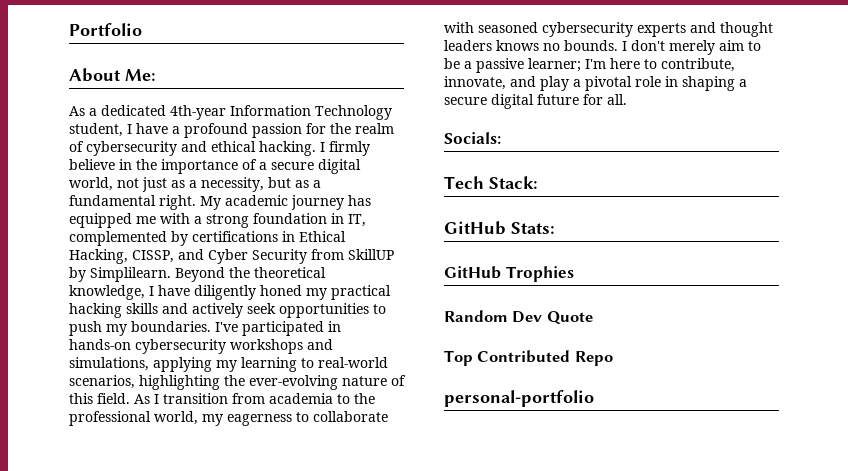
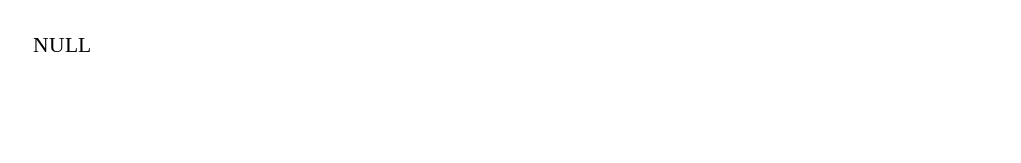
- Portfolio
- About Me:
- As a dedicated 4th-year Information Technology student, I have a profound passion for the realm of cybersecurity and ethical hacking. I firmly believe in the importance of a secure digital world, not just as a necessity, but as a fundamental right. My academic journey has equipped me with a strong foundation in IT, complemented by certifications in Ethical Hacking, CISSP, and Cyber Security from SkillUP by Simplilearn. Beyond the theoretical knowledge, I have diligently honed my practical hacking skills and actively seek opportunities to push my boundaries. I've participated in hands-on cybersecurity workshops and simulations, applying my learning to real-world scenarios, highlighting the ever-evolving nature of this field. As I transition from academia to the professional world, my eagerness to collaborate with seasoned cybersecurity experts and thought leaders knows no bounds. I don't merely aim to be a passive learner; I'm here to contribute, innovate, and play a pivotal role in shaping a secure digital future for all.
- Socials:
- Tech Stack:
- GitHub Stats:
- GitHub Trophies
- Random Dev Quote
- Top Contributed Repo
- personal-portfolio
+ NULL

